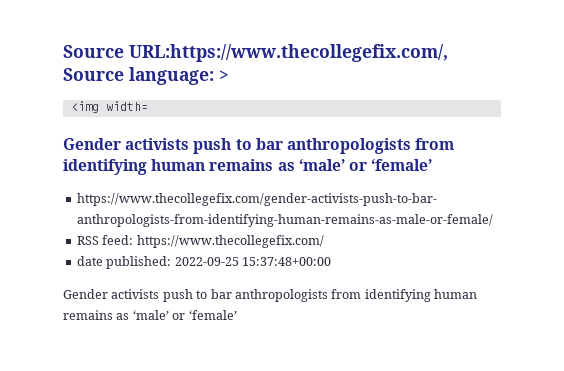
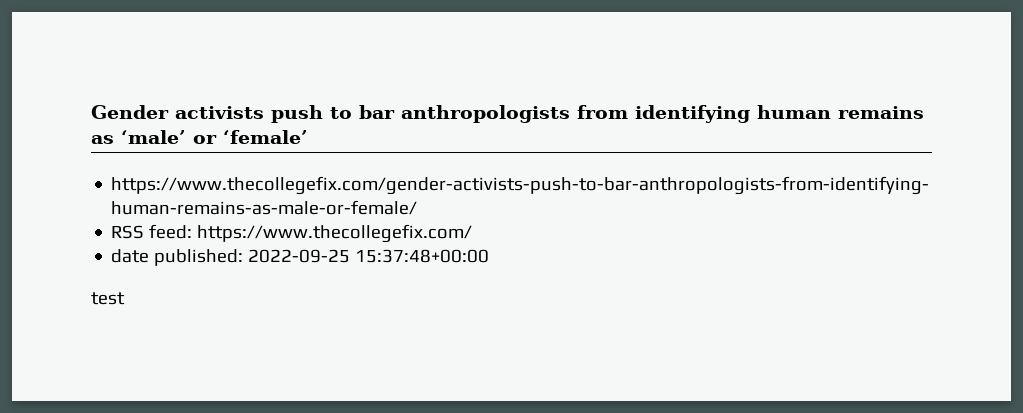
- Source URL:https://www.thecollegefix.com/, Source language: >
- <img width=
  date published: 2022-09-25 15:37:48+00:00
- Gender activists push to bar anthropologists from identifying human remains as ‘male’ or ‘female’
+ test

